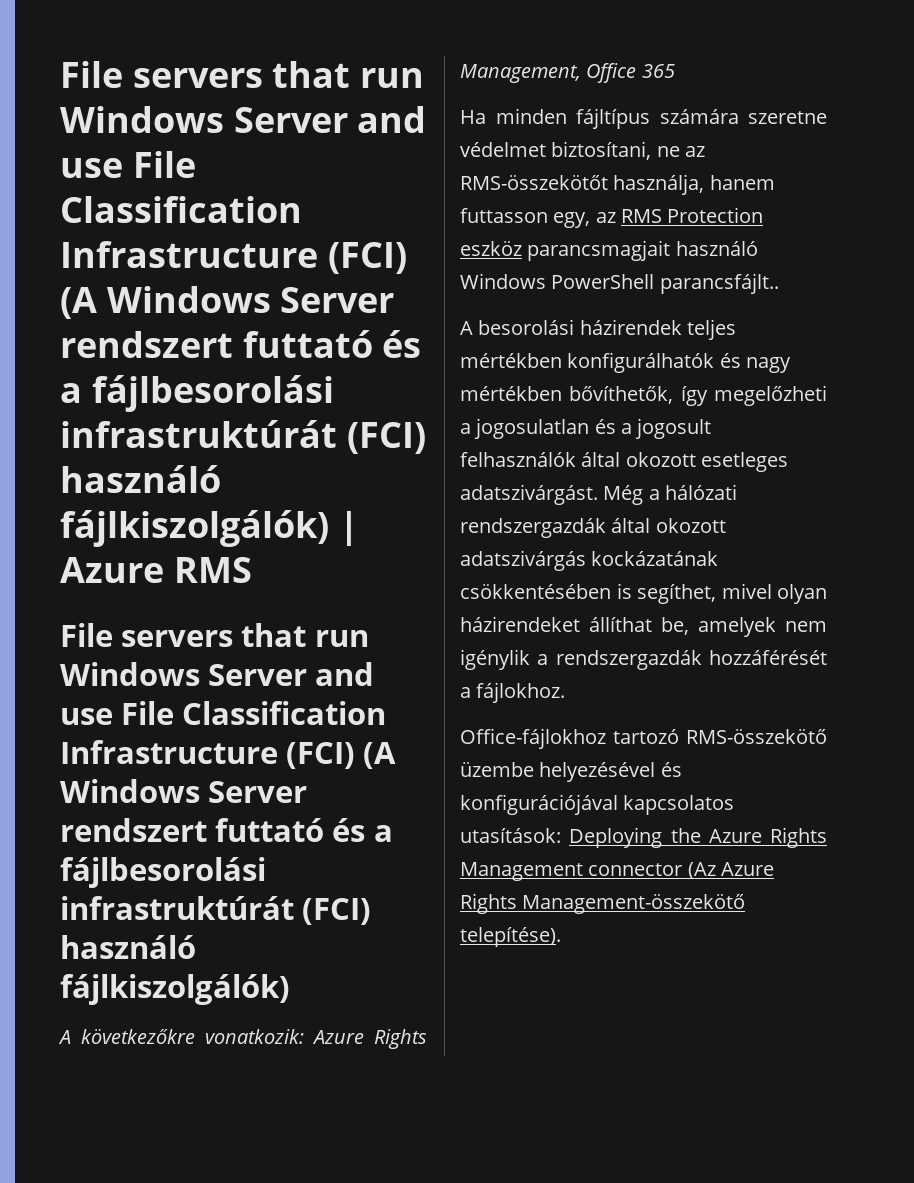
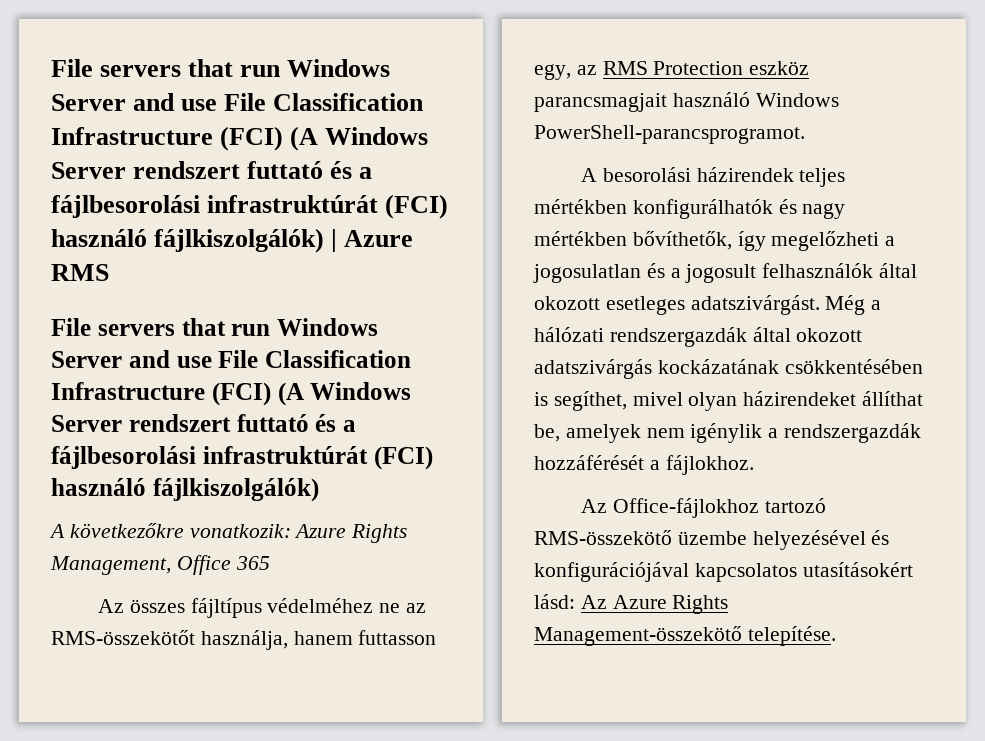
- Ha minden fájltípus számára szeretne védelmet biztosítani, ne az RMS-összekötőt használja, hanem futtasson egy, az RMS Protection eszköz parancsmagjait használó Windows PowerShell parancsfájlt..
+ Az összes fájltípus védelméhez ne az RMS-összekötőt használja, hanem futtasson egy, az RMS Protection eszköz parancsmagjait használó Windows PowerShell-parancsprogramot.
- Office-fájlokhoz tartozó RMS-összekötő üzembe helyezésével és konfigurációjával kapcsolatos utasítások: Deploying the Azure Rights Management connector (Az Azure Rights Management-összekötő telepítése).
+ Az Office-fájlokhoz tartozó RMS-összekötő üzembe helyezésével és konfigurációjával kapcsolatos utasításokért lásd: Az Azure Rights Management-összekötő telepítése.

